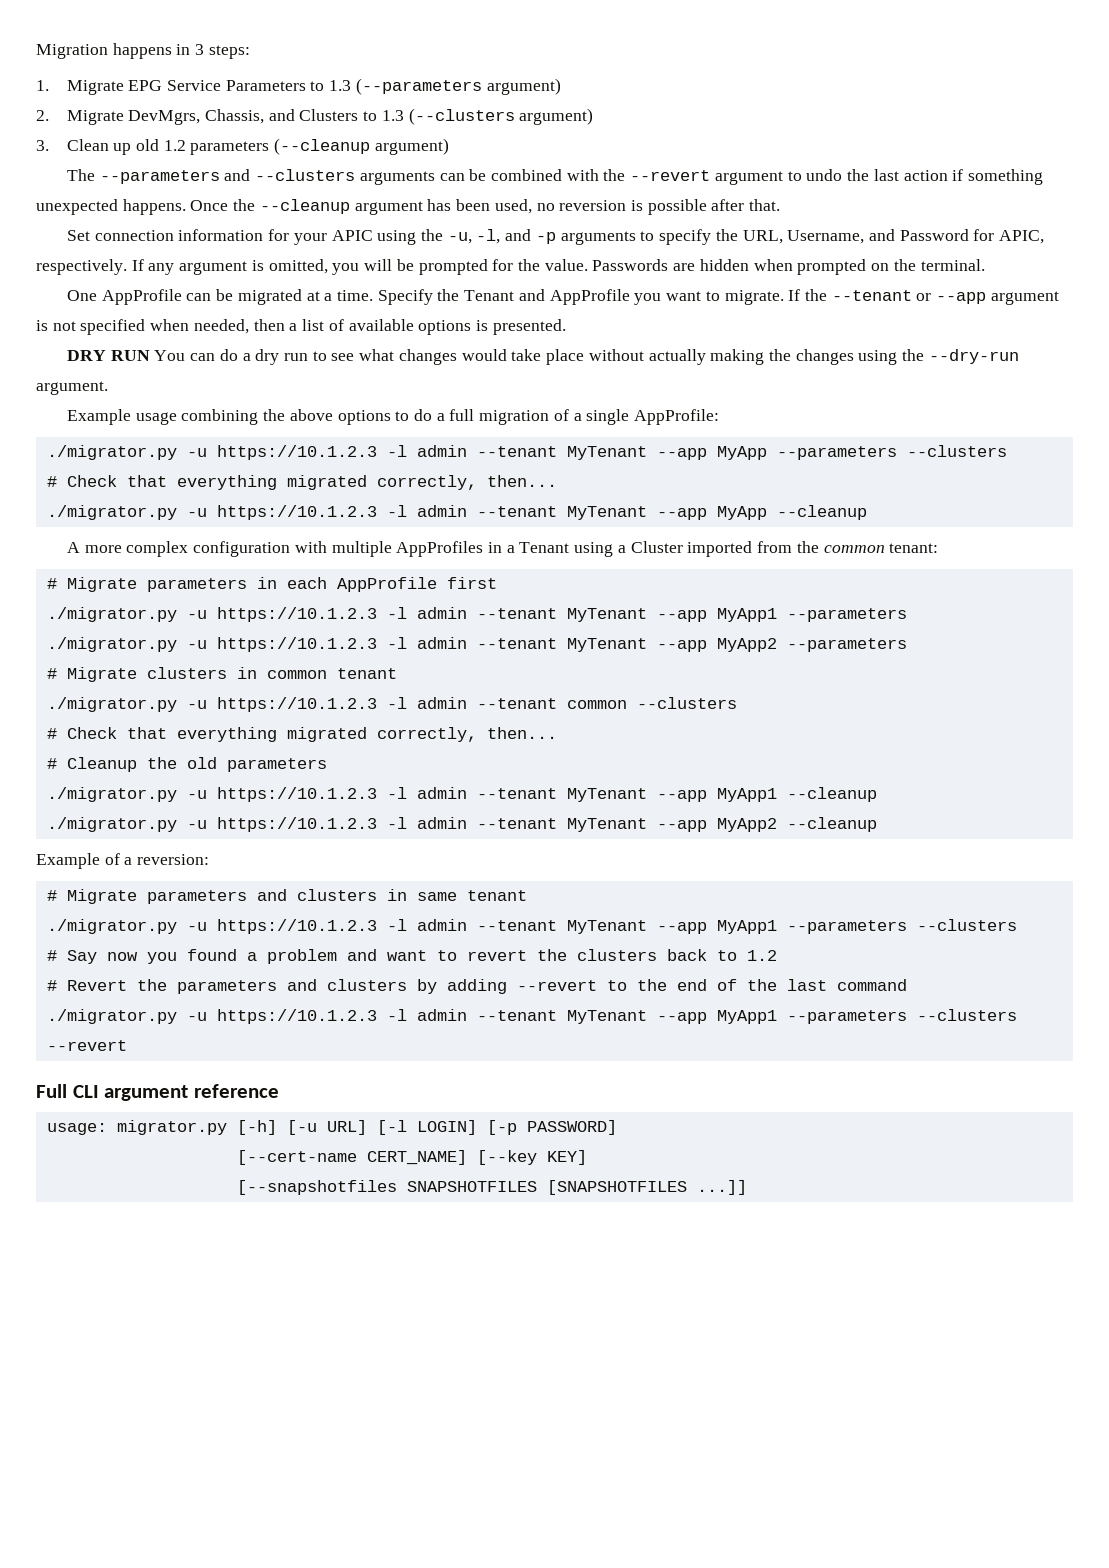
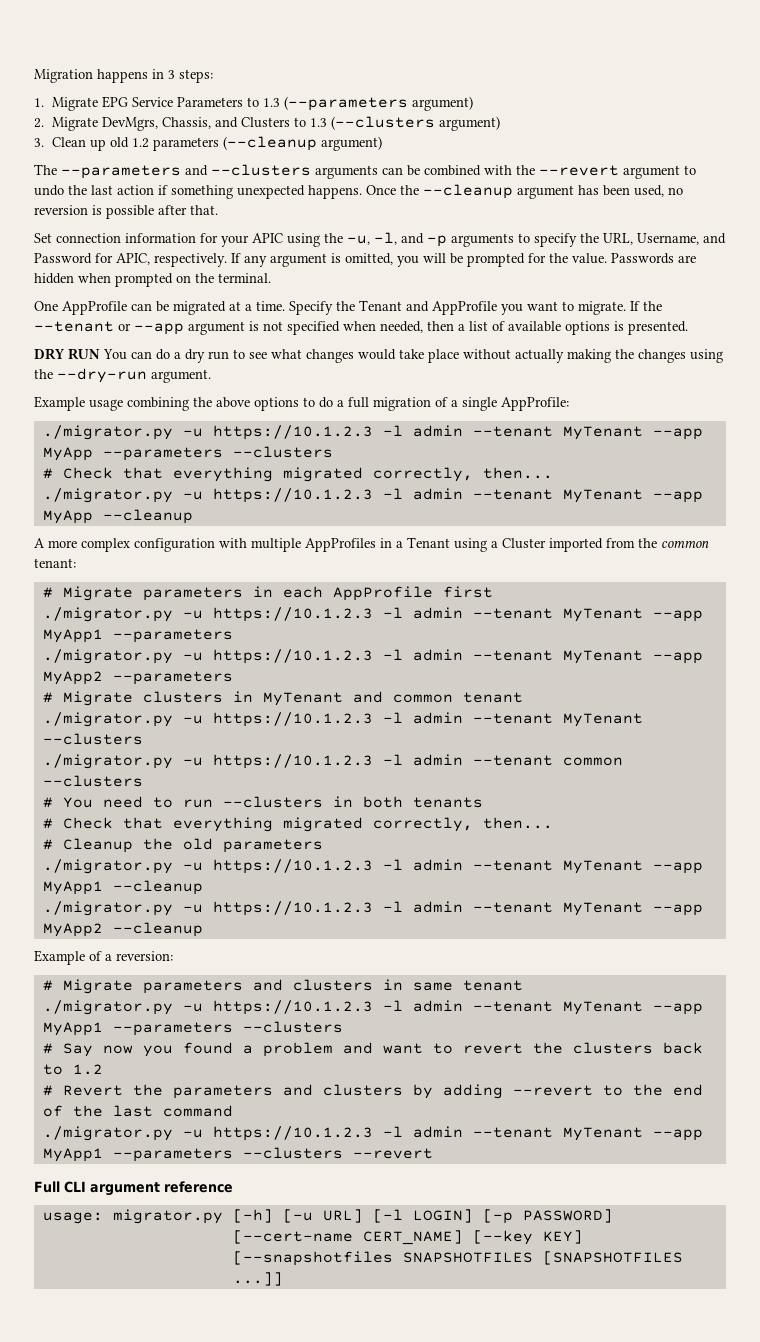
- # Migrate clusters in common tenant
+ # Migrate clusters in MyTenant and common tenant
+ ./migrator.py -u https://10.1.2.3 -l admin --tenant MyTenant --clusters
+ # You need to run --clusters in both tenants

